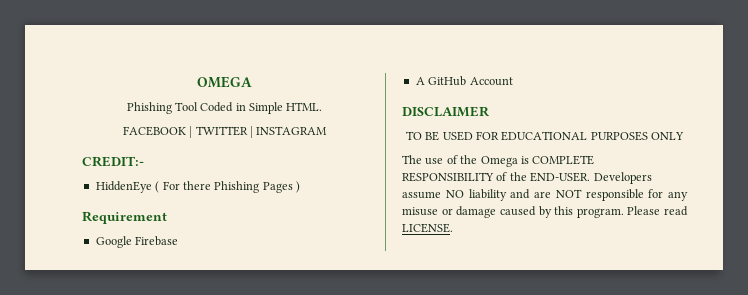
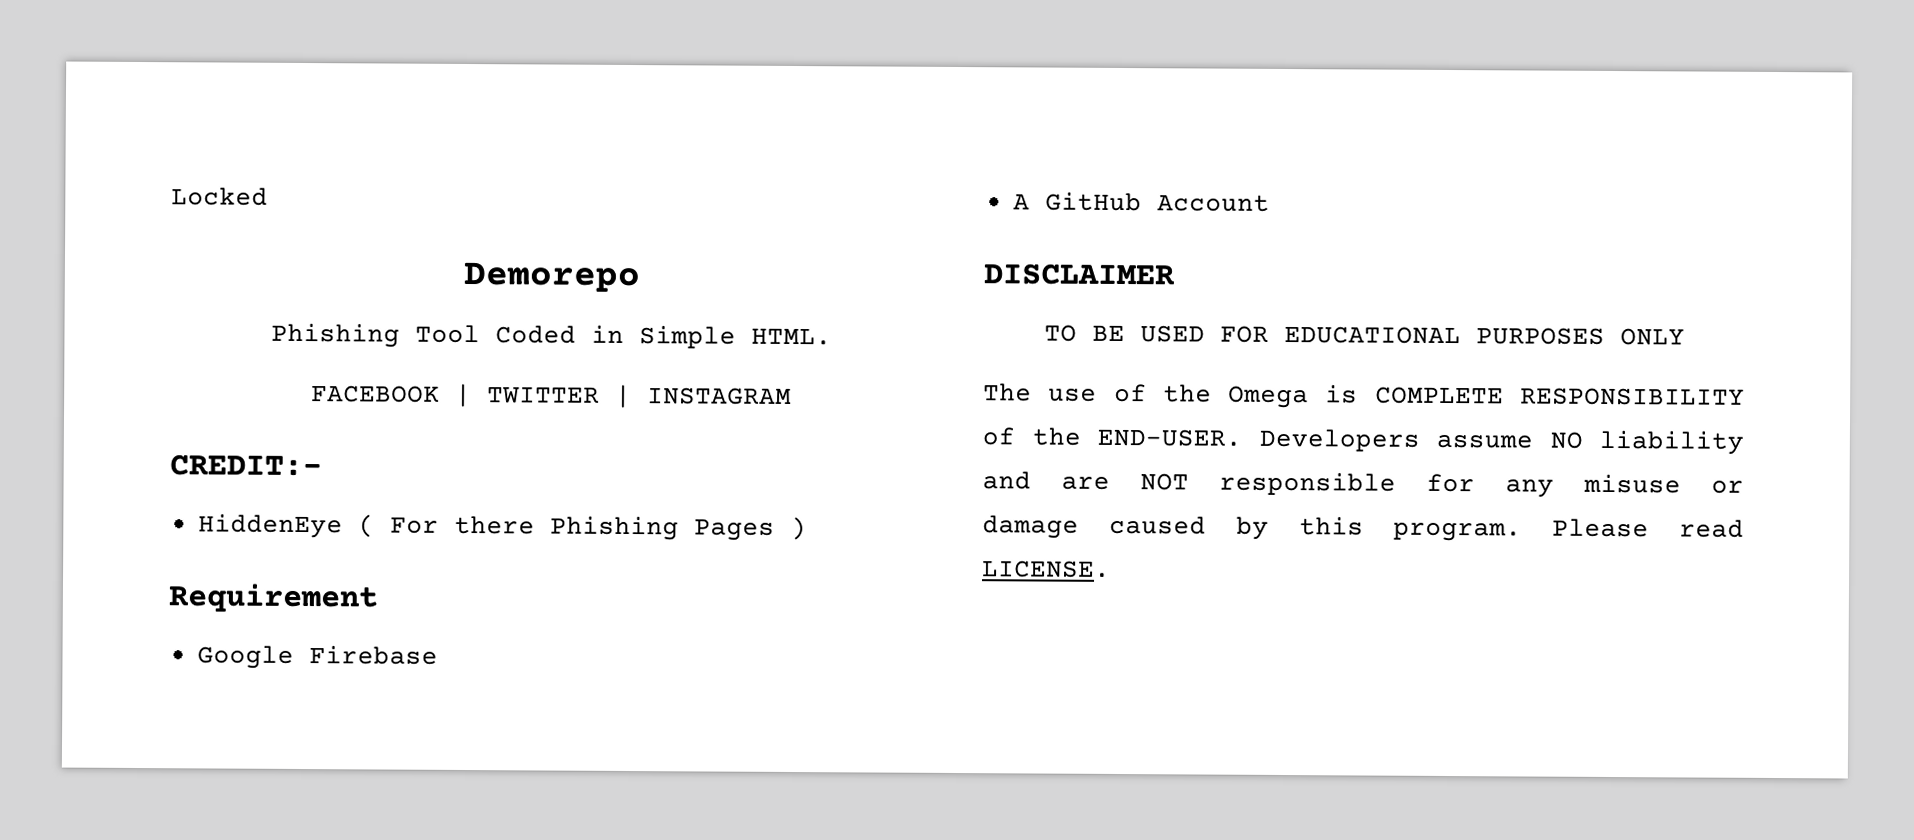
- OMEGA
+ Locked
+ Demorepo

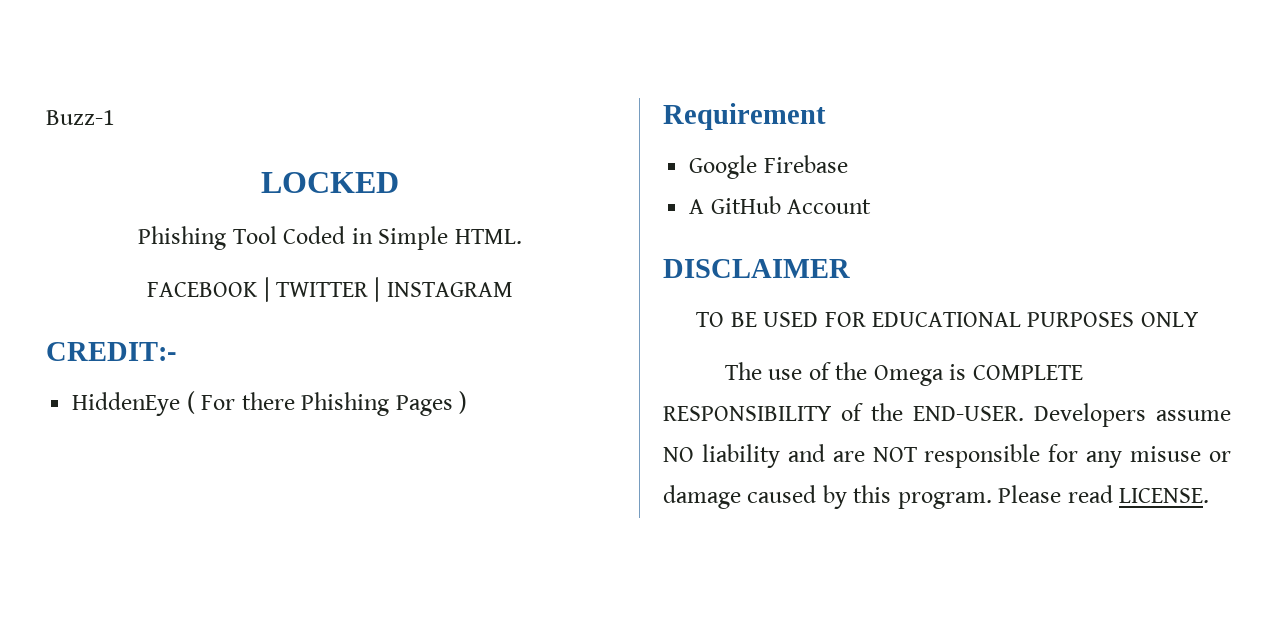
- Locked
- Demorepo
+ Buzz-1
+ LOCKED

